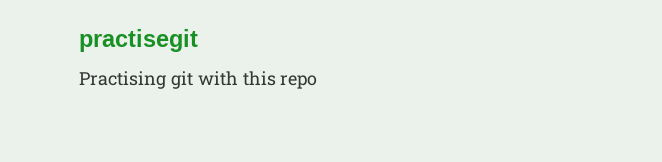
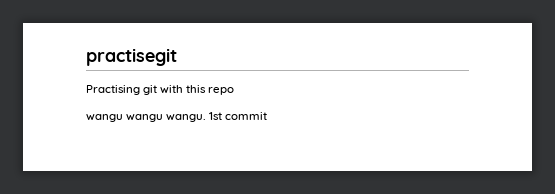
+ wangu wangu wangu. 1st commit

